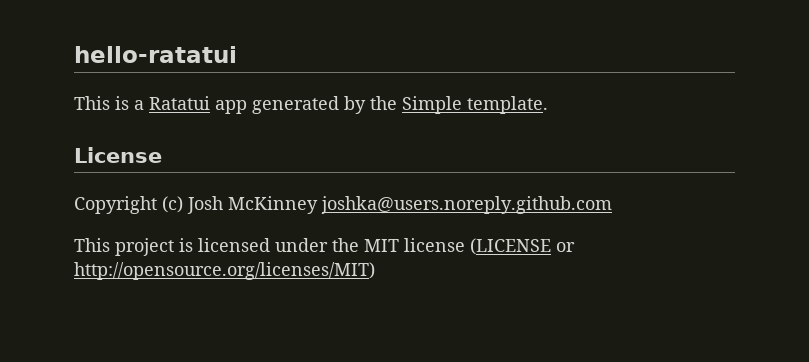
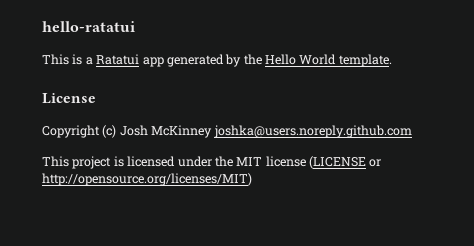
- This is a Ratatui app generated by the Simple template.
+ This is a Ratatui app generated by the Hello World template.

